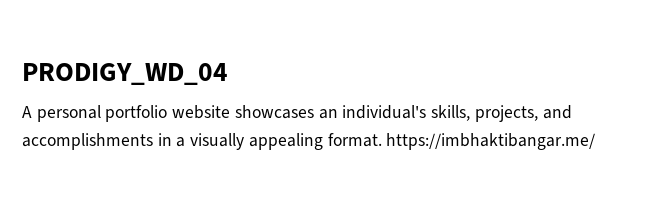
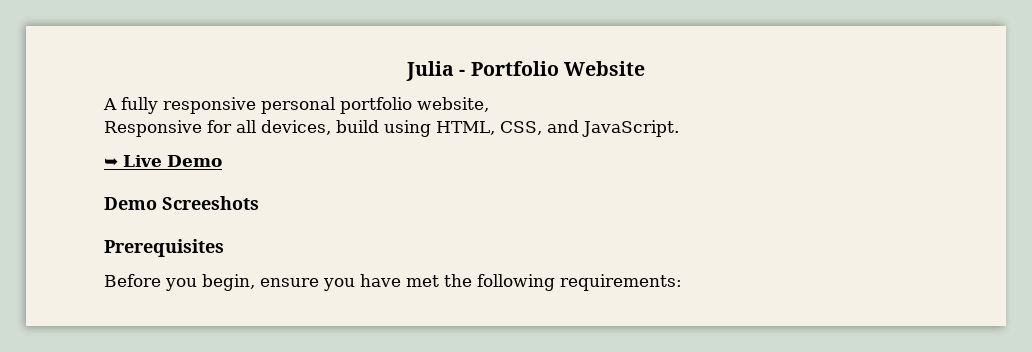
- PRODIGY_WD_04
- A personal portfolio website showcases an individual's skills, projects, and accomplishments in a visually appealing format. https://imbhaktibangar.me/
+ Julia - Portfolio Website
+ A fully responsive personal portfolio website,
+ Responsive for all devices, build using HTML, CSS, and JavaScript.
+ ➥ Live Demo
+ Demo Screeshots
+ Prerequisites
+ Before you begin, ensure you have met the following requirements:

